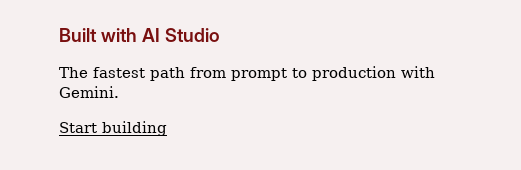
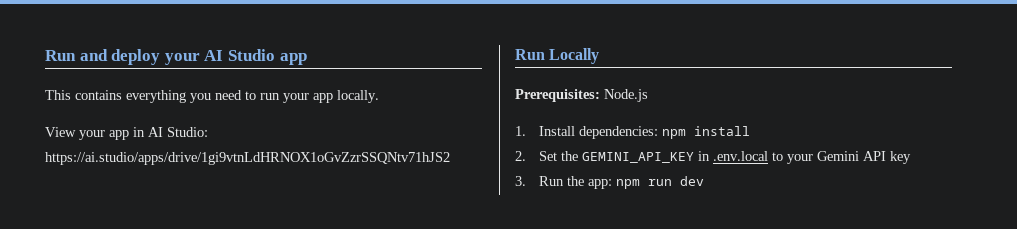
- Built with AI Studio
- The fastest path from prompt to production with Gemini.
- Start building
+ Run and deploy your AI Studio app
+ This contains everything you need to run your app locally.
+ View your app in AI Studio: https://ai.studio/apps/drive/1gi9vtnLdHRNOX1oGvZzrSSQNtv71hJS2
+ Run Locally
+ Prerequisites: Node.js
+ 1. Install dependencies: npm install
+ 2. Set the GEMINI_API_KEY in .env.local to your Gemini API key
+ 3. Run the app: npm run dev

